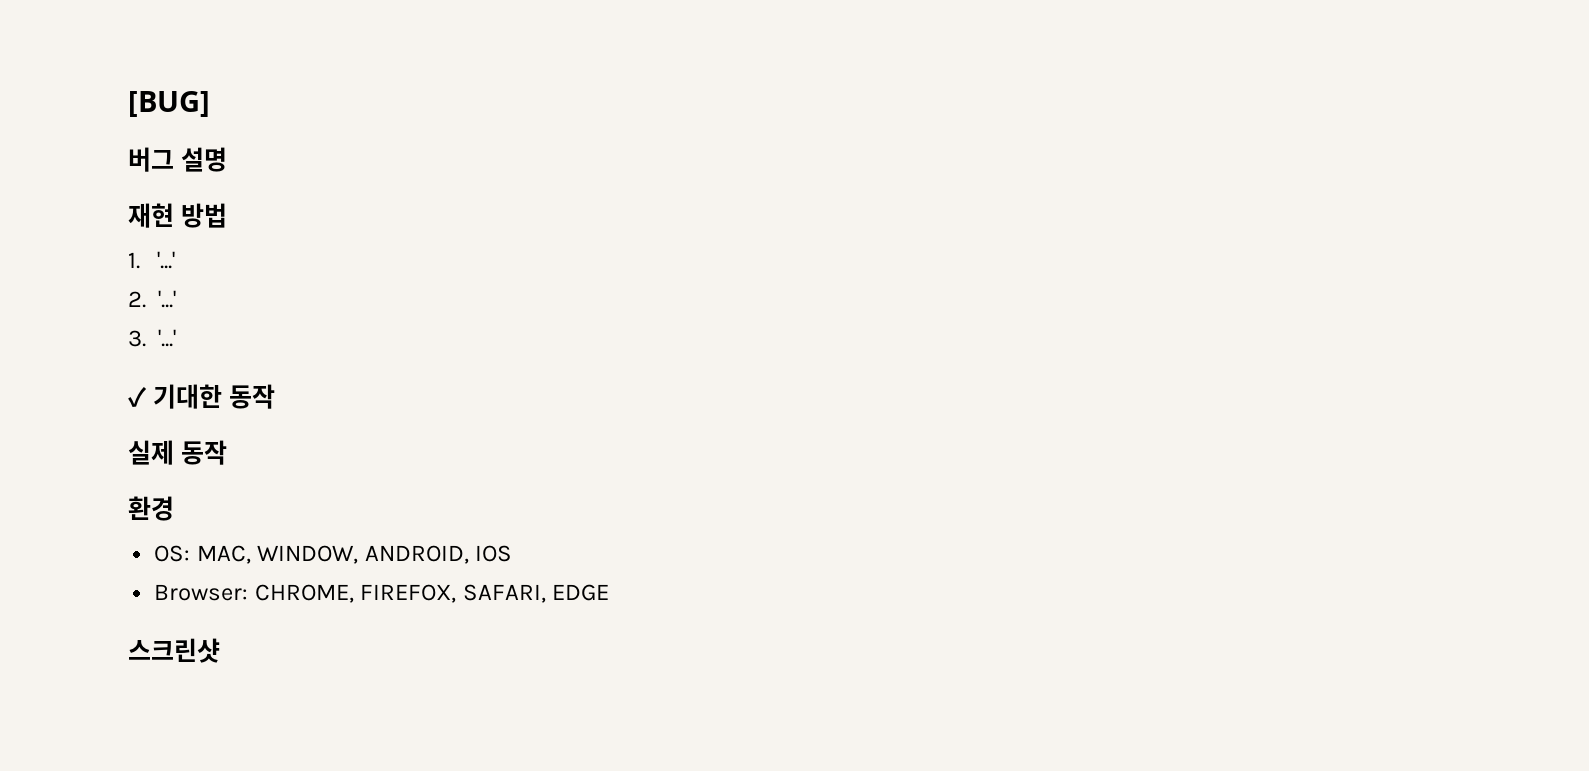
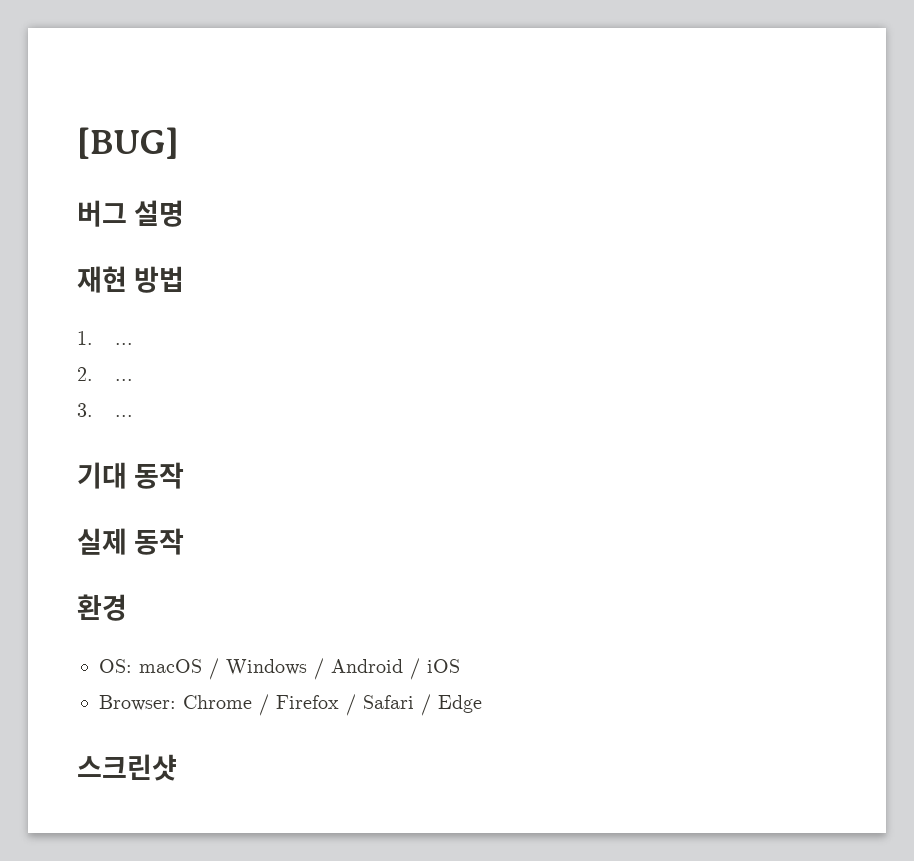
- 1. '...'
+ 1. ...
- 2. '...'
+ 2. ...
- 3. '...'
- ✓ 기대한 동작
+ 3. ...
+ 기대 동작
- OS: MAC, WINDOW, ANDROID, IOS
- Browser: CHROME, FIREFOX, SAFARI, EDGE
+ OS: macOS / Windows / Android / iOS
+ Browser: Chrome / Firefox / Safari / Edge

